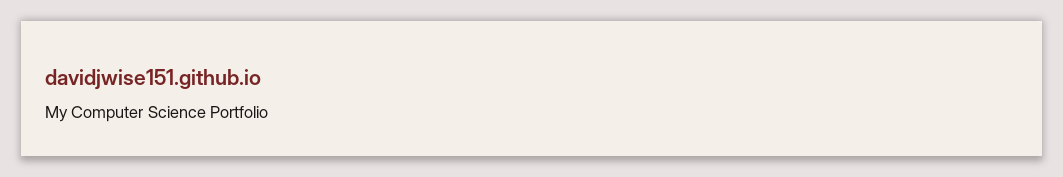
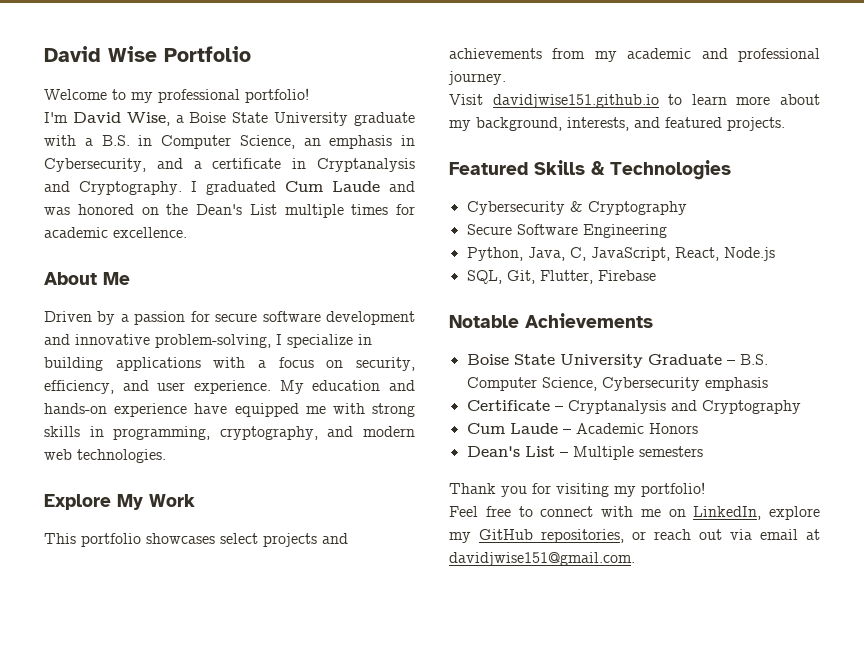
- davidjwise151.github.io
- My Computer Science Portfolio
+ David Wise Portfolio
+ Welcome to my professional portfolio!
+ I'm David Wise, a Boise State University graduate with a B.S. in Computer Science, an emphasis in Cybersecurity, and a certificate in Cryptanalysis and Cryptography. I graduated Cum Laude and was honored on the Dean's List multiple times for academic excellence.
+ About Me
+ Driven by a passion for secure software development and innovative problem-solving, I specialize in building applications with a focus on security, efficiency, and user experience. My education and hands-on experience have equipped me with strong skills in programming, cryptography, and modern web technologies.
+ Explore My Work
+ This portfolio showcases select projects and achievements from my academic and professional journey.
+ Visit davidjwise151.github.io to learn more about my background, interests, and featured projects.
+ Featured Skills & Technologies
+ Cybersecurity & Cryptography
+ Secure Software Engineering
+ Python, Java, C, JavaScript, React, Node.js
+ SQL, Git, Flutter, Firebase
+ Notable Achievements
+ Boise State University Graduate – B.S. Computer Science, Cybersecurity emphasis
+ Certificate – Cryptanalysis and Cryptography
+ Cum Laude – Academic Honors
+ Dean's List – Multiple semesters
+ Thank you for visiting my portfolio!
+ Feel free to connect with me on LinkedIn, explore my GitHub repositories, or reach out via email at davidjwise151@gmail.com.

